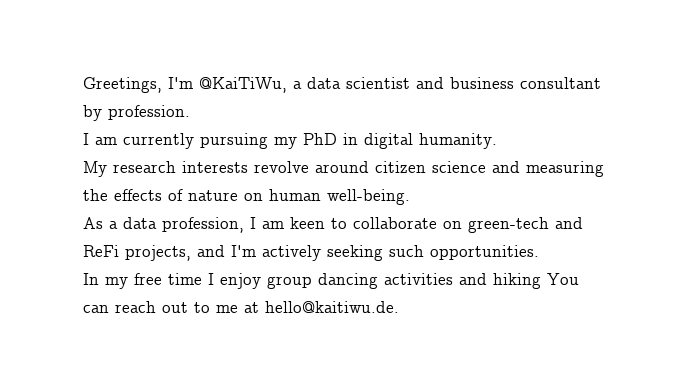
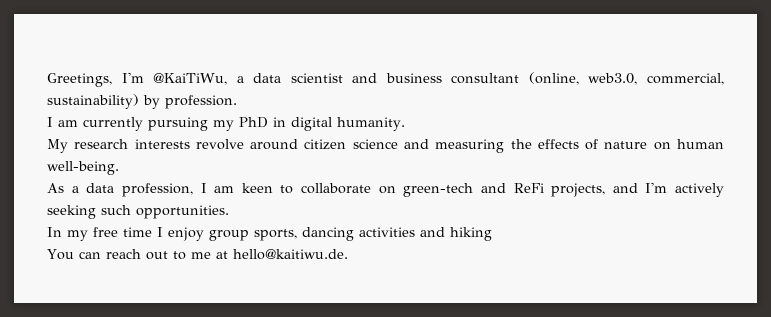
- Greetings, I'm @KaiTiWu, a data scientist and business consultant by profession.
+ Greetings, I'm @KaiTiWu, a data scientist and business consultant (online, web3.0, commercial, sustainability) by profession.
- In my free time I enjoy group dancing activities and hiking You can reach out to me at hello@kaitiwu.de.
+ In my free time I enjoy group sports, dancing activities and hiking
+ You can reach out to me at hello@kaitiwu.de.

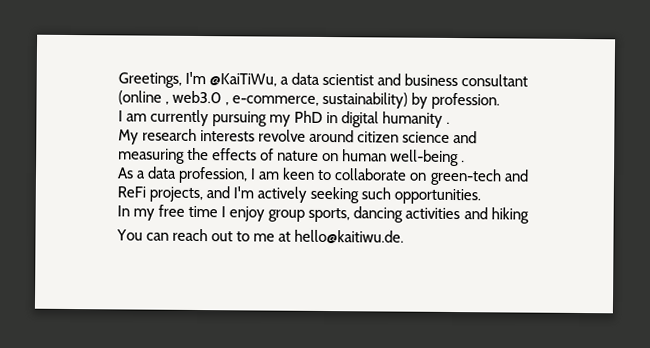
- Greetings, I'm @KaiTiWu, a data scientist and business consultant (online, web3.0, commercial, sustainability) by profession.
+ Greetings, I'm @KaiTiWu, a data scientist and business consultant (online , web3.0 , e-commerce, sustainability) by profession.
- I am currently pursuing my PhD in digital humanity.
+ I am currently pursuing my PhD in digital humanity .
- My research interests revolve around citizen science and measuring the effects of nature on human well-being.
+ My research interests revolve around citizen science and measuring the effects of nature on human well-being .

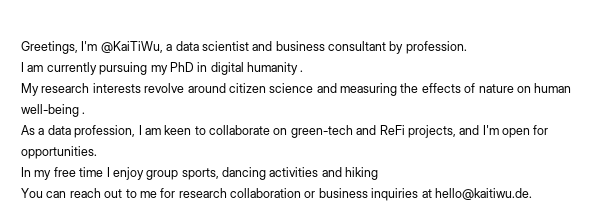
- Greetings, I'm @KaiTiWu, a data scientist and business consultant (online , web3.0 , e-commerce, sustainability) by profession.
+ Greetings, I'm @KaiTiWu, a data scientist and business consultant by profession.
- As a data profession, I am keen to collaborate on green-tech and ReFi projects, and I'm actively seeking such opportunities.
+ As a data profession, I am keen to collaborate on green-tech and ReFi projects, and I'm open for opportunities.
- You can reach out to me at hello@kaitiwu.de.
+ You can reach out to me for research collaboration or business inquiries at hello@kaitiwu.de.

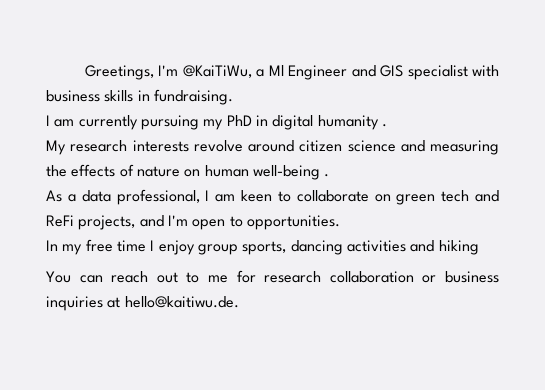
- Greetings, I'm @KaiTiWu, a data scientist and business consultant by profession.
+ Greetings, I'm @KaiTiWu, a Ml Engineer and GIS specialist with business skills in fundraising.
- As a data profession, I am keen to collaborate on green-tech and ReFi projects, and I'm open for opportunities.
+ As a data professional, I am keen to collaborate on green tech and ReFi projects, and I'm open to opportunities.

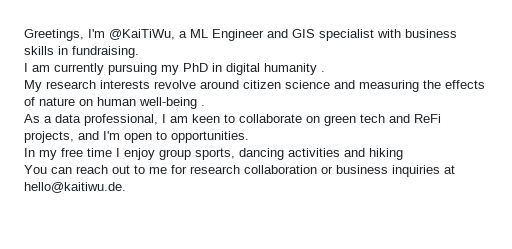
- Greetings, I'm @KaiTiWu, a Ml Engineer and GIS specialist with business skills in fundraising.
+ Greetings, I'm @KaiTiWu, a ML Engineer and GIS specialist with business skills in fundraising.

